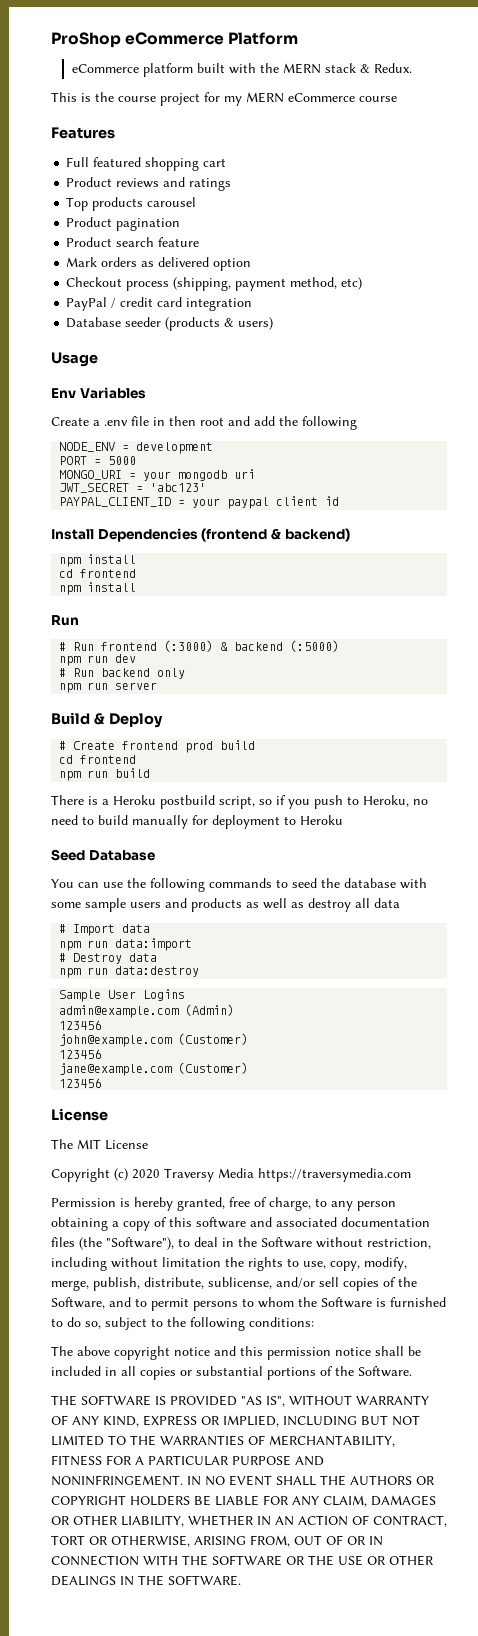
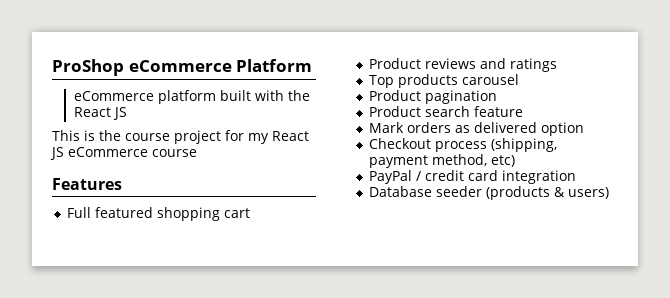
- eCommerce platform built with the MERN stack & Redux.
+ eCommerce platform built with the React JS
- This is the course project for my MERN eCommerce course
+ This is the course project for my React JS eCommerce course
- Usage
- Env Variables
- Create a .env file in then root and add the following
- NODE_ENV = development
- PORT = 5000
- MONGO_URI = your mongodb uri
- JWT_SECRET = 'abc123'
- PAYPAL_CLIENT_ID = your paypal client id
- Install Dependencies (frontend & backend)
- npm install
- cd frontend
- npm install
- Run
- # Run frontend (:3000) & backend (:5000)
- npm run dev
- # Run backend only
- npm run server
- Build & Deploy
- # Create frontend prod build
- cd frontend
- npm run build
- There is a Heroku postbuild script, so if you push to Heroku, no need to build manually for deployment to Heroku
- Seed Database
- You can use the following commands to seed the database with some sample users and products as well as destroy all data
- # Import data
- npm run data:import
- # Destroy data
- npm run data:destroy
- Sample User Logins
- admin@example.com (Admin)
- 123456
- john@example.com (Customer)
- 123456
- jane@example.com (Customer)
- 123456
- License
- The MIT License
- Copyright (c) 2020 Traversy Media https://traversymedia.com
- Permission is hereby granted, free of charge, to any person obtaining a copy of this software and associated documentation files (the "Software"), to deal in the Software without restriction, including without limitation the rights to use, copy, modify, merge, publish, distribute, sublicense, and/or sell copies of the Software, and to permit persons to whom the Software is furnished to do so, subject to the following conditions:
- The above copyright notice and this permission notice shall be included in all copies or substantial portions of the Software.
- THE SOFTWARE IS PROVIDED "AS IS", WITHOUT WARRANTY OF ANY KIND, EXPRESS OR IMPLIED, INCLUDING BUT NOT LIMITED TO THE WARRANTIES OF MERCHANTABILITY, FITNESS FOR A PARTICULAR PURPOSE AND NONINFRINGEMENT. IN NO EVENT SHALL THE AUTHORS OR COPYRIGHT HOLDERS BE LIABLE FOR ANY CLAIM, DAMAGES OR OTHER LIABILITY, WHETHER IN AN ACTION OF CONTRACT, TORT OR OTHERWISE, ARISING FROM, OUT OF OR IN CONNECTION WITH THE SOFTWARE OR THE USE OR OTHER DEALINGS IN THE SOFTWARE.

